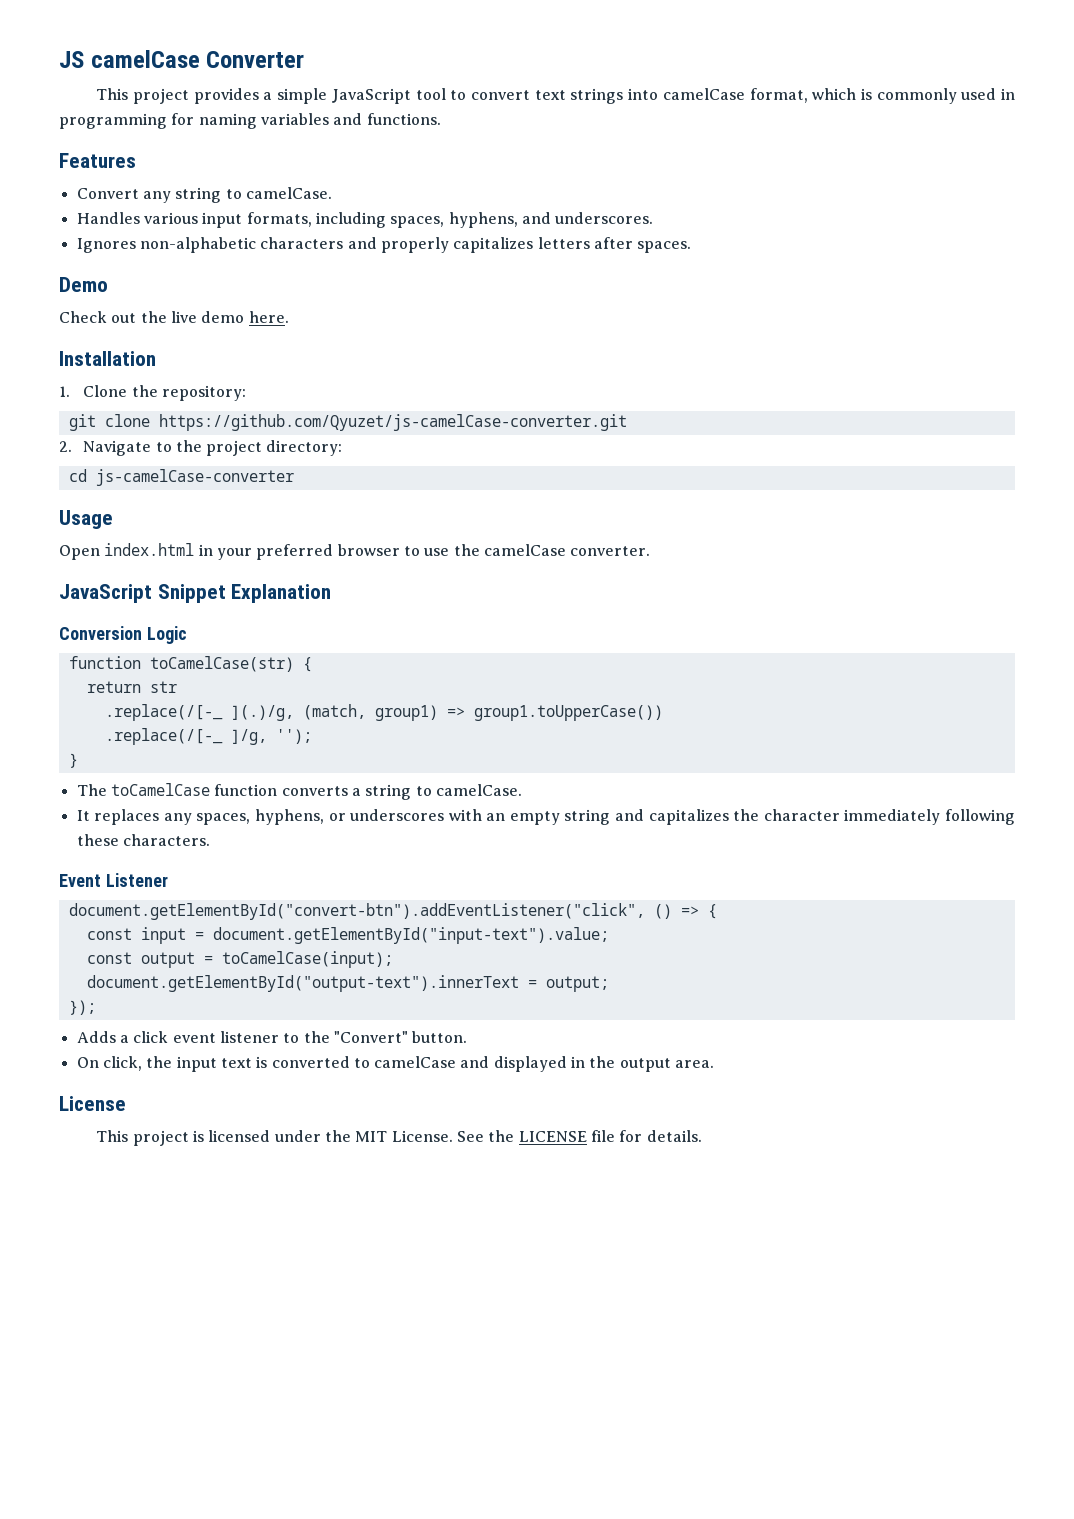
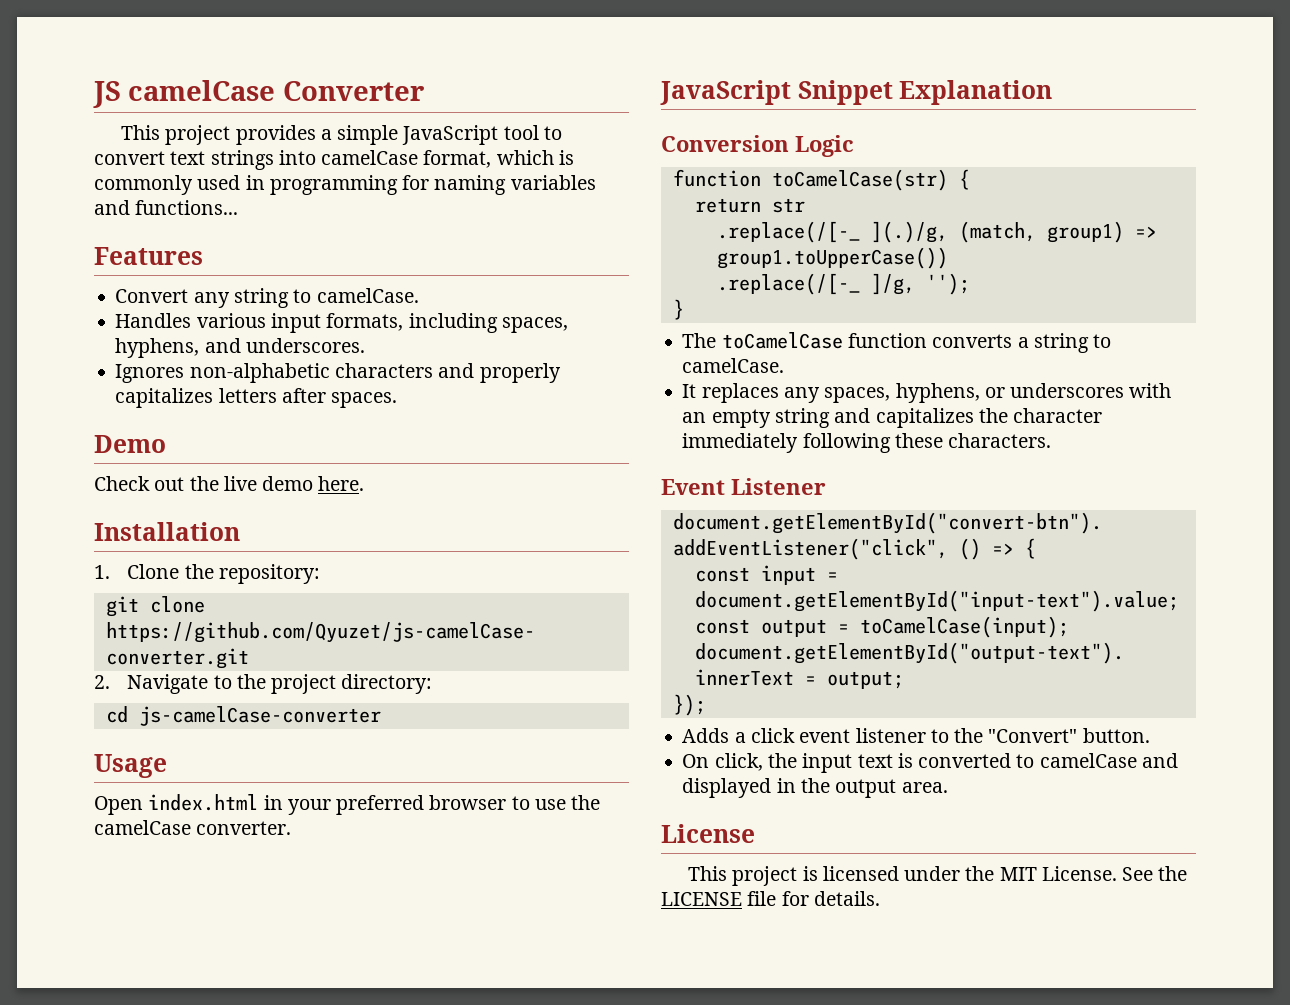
- This project provides a simple JavaScript tool to convert text strings into camelCase format, which is commonly used in programming for naming variables and functions.
+ This project provides a simple JavaScript tool to convert text strings into camelCase format, which is commonly used in programming for naming variables and functions...

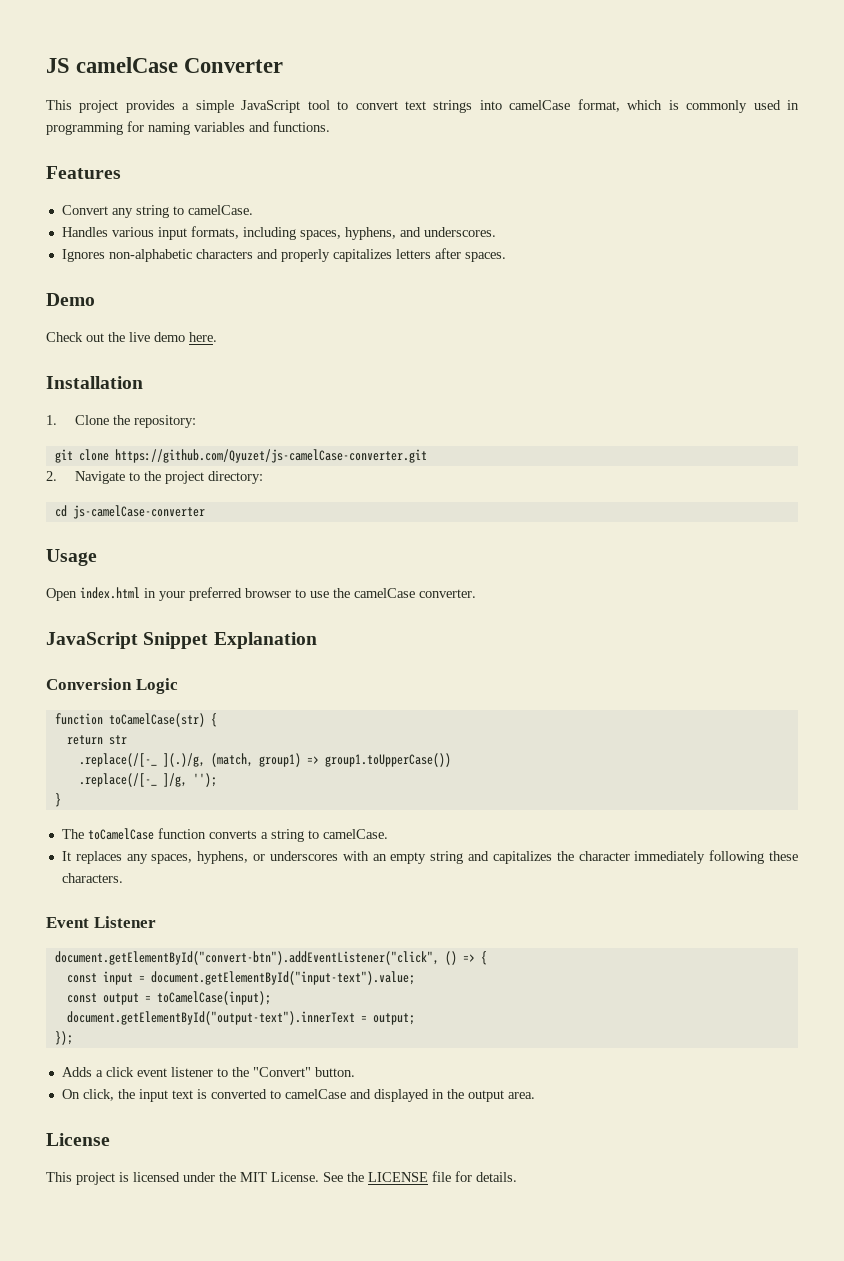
- This project provides a simple JavaScript tool to convert text strings into camelCase format, which is commonly used in programming for naming variables and functions...
+ This project provides a simple JavaScript tool to convert text strings into camelCase format, which is commonly used in programming for naming variables and functions.

